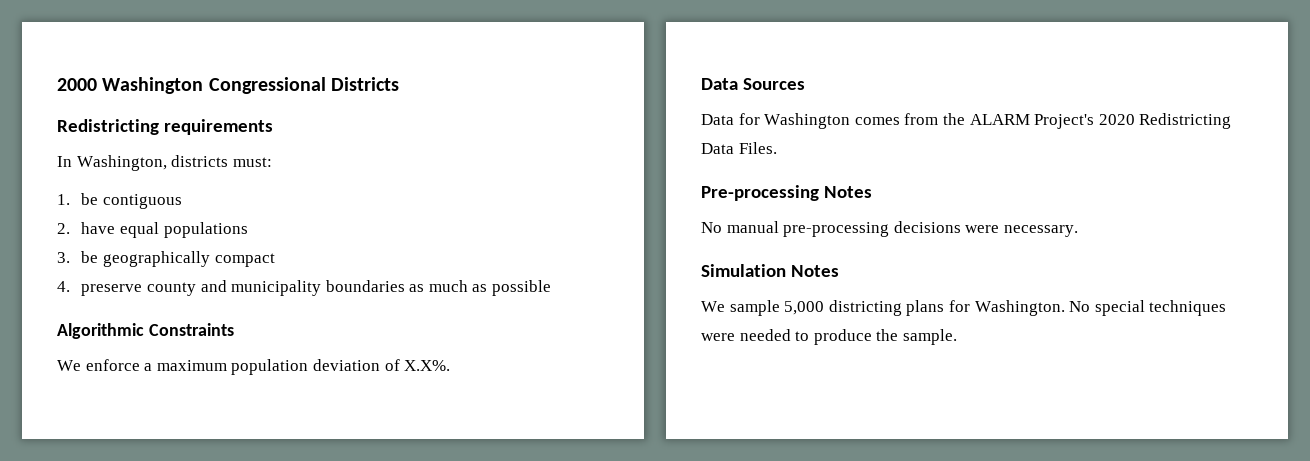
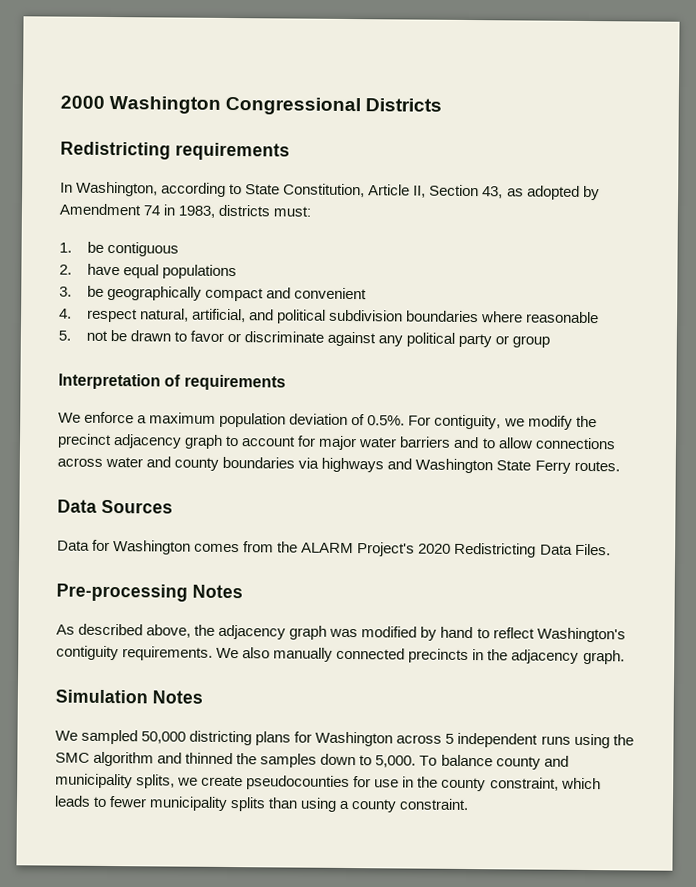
- In Washington, districts must:
+ In Washington, according to State Constitution, Article II, Section 43, as adopted by Amendment 74 in 1983, districts must:
- 3. be geographically compact
+ 3. be geographically compact and convenient
- 4. preserve county and municipality boundaries as much as possible
- Algorithmic Constraints
+ 4. respect natural, artificial, and political subdivision boundaries where reasonable
+ 5. not be drawn to favor or discriminate against any political party or group
+ Interpretation of requirements
- We enforce a maximum population deviation of X.X%.
+ We enforce a maximum population deviation of 0.5%. For contiguity, we modify the precinct adjacency graph to account for major water barriers and to allow connections across water and county boundaries via highways and Washington State Ferry routes.
- No manual pre-processing decisions were necessary.
+ As described above, the adjacency graph was modified by hand to reflect Washington's contiguity requirements. We also manually connected precincts in the adjacency graph.
- We sample 5,000 districting plans for Washington. No special techniques were needed to produce the sample.
+ We sampled 50,000 districting plans for Washington across 5 independent runs using the SMC algorithm and thinned the samples down to 5,000. To balance county and municipality splits, we create pseudocounties for use in the county constraint, which leads to fewer municipality splits than using a county constraint.

